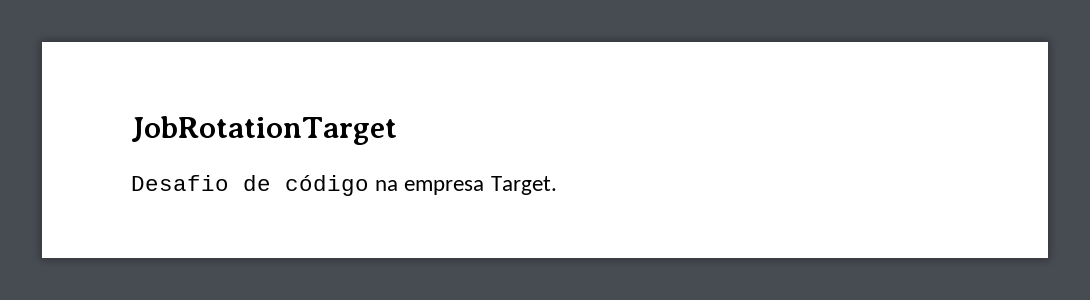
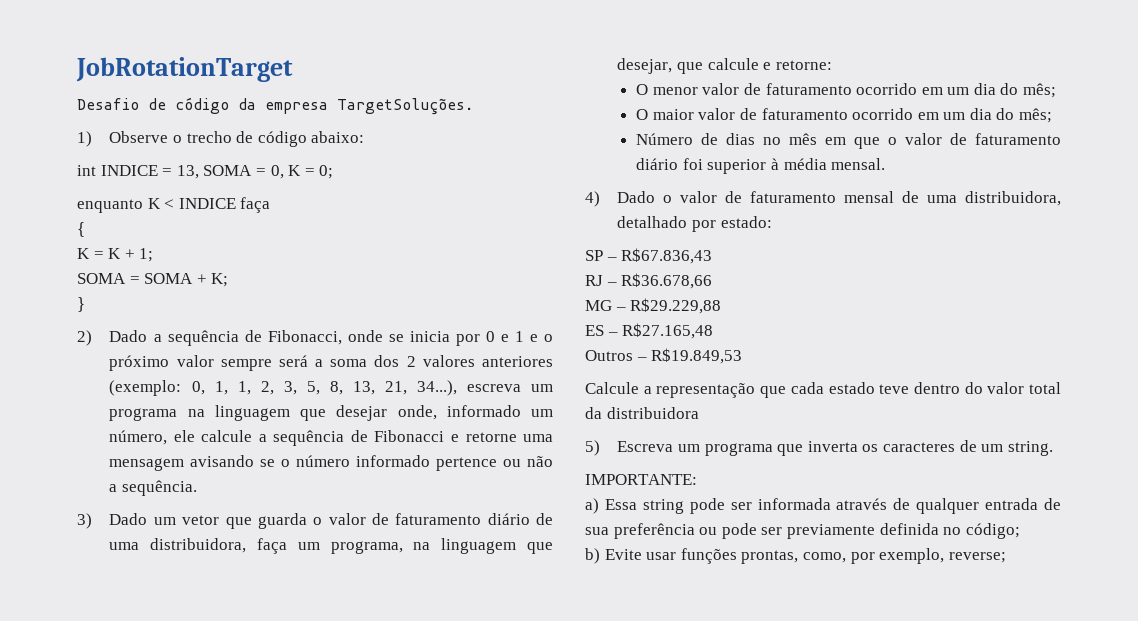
- Desafio de código na empresa Target.
+ Desafio de código da empresa TargetSoluções.
+ 1) Observe o trecho de código abaixo:
+ int INDICE = 13, SOMA = 0, K = 0;
+ enquanto K < INDICE faça
+ {
+ K = K + 1;
+ SOMA = SOMA + K;
+ }
+ 2) Dado a sequência de Fibonacci, onde se inicia por 0 e 1 e o próximo valor sempre será a soma dos 2 valores anteriores (exemplo: 0, 1, 1, 2, 3, 5, 8, 13, 21, 34...), escreva um programa na linguagem que desejar onde, informado um número, ele calcule a sequência de Fibonacci e retorne uma mensagem avisando se o número informado pertence ou não a sequência.
+ 3) Dado um vetor que guarda o valor de faturamento diário de uma distribuidora, faça um programa, na linguagem que desejar, que calcule e retorne:
+ O menor valor de faturamento ocorrido em um dia do mês;
+ O maior valor de faturamento ocorrido em um dia do mês;
+ Número de dias no mês em que o valor de faturamento diário foi superior à média mensal.
+ 4) Dado o valor de faturamento mensal de uma distribuidora, detalhado por estado:
+ SP – R$67.836,43
+ RJ – R$36.678,66
+ MG – R$29.229,88
+ ES – R$27.165,48
+ Outros – R$19.849,53
+ Calcule a representação que cada estado teve dentro do valor total da distribuidora
+ 5) Escreva um programa que inverta os caracteres de um string.
+ IMPORTANTE:
+ a) Essa string pode ser informada através de qualquer entrada de sua preferência ou pode ser previamente definida no código;
+ b) Evite usar funções prontas, como, por exemplo, reverse;

